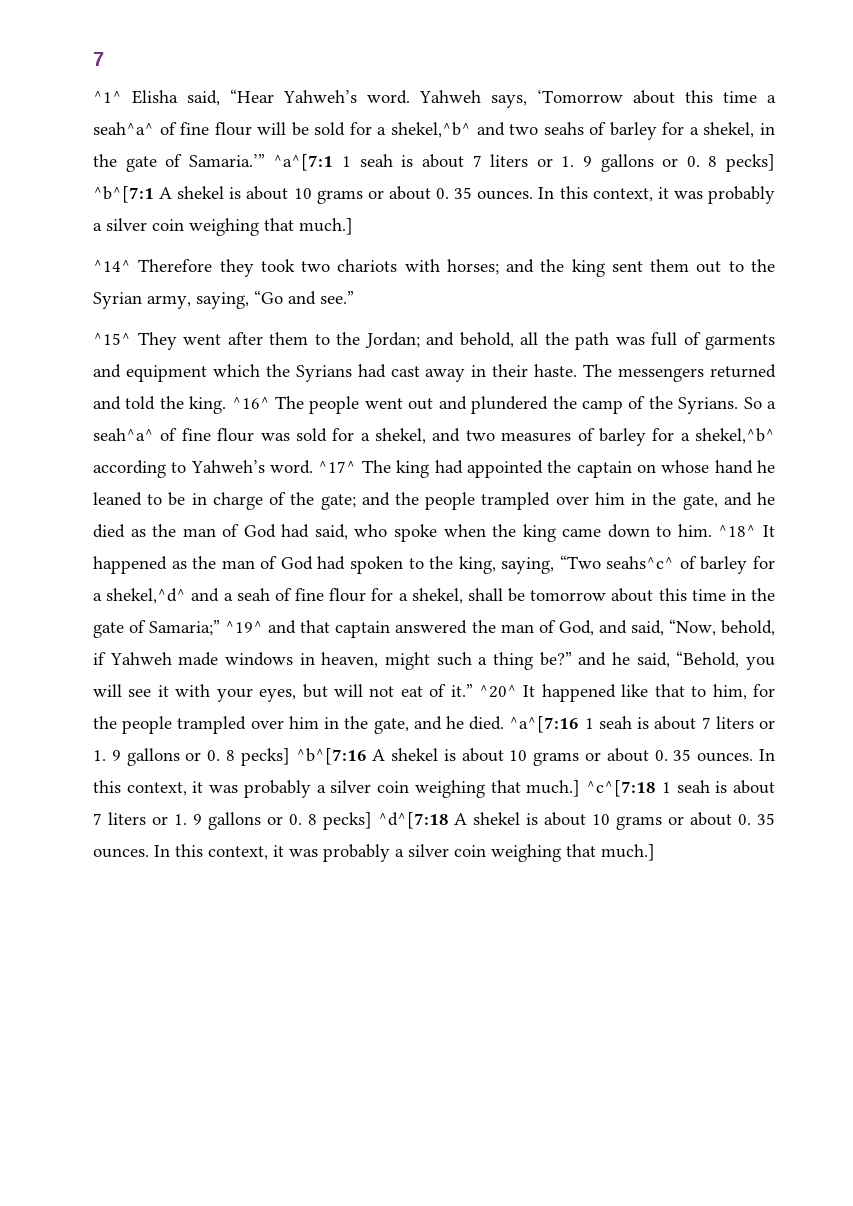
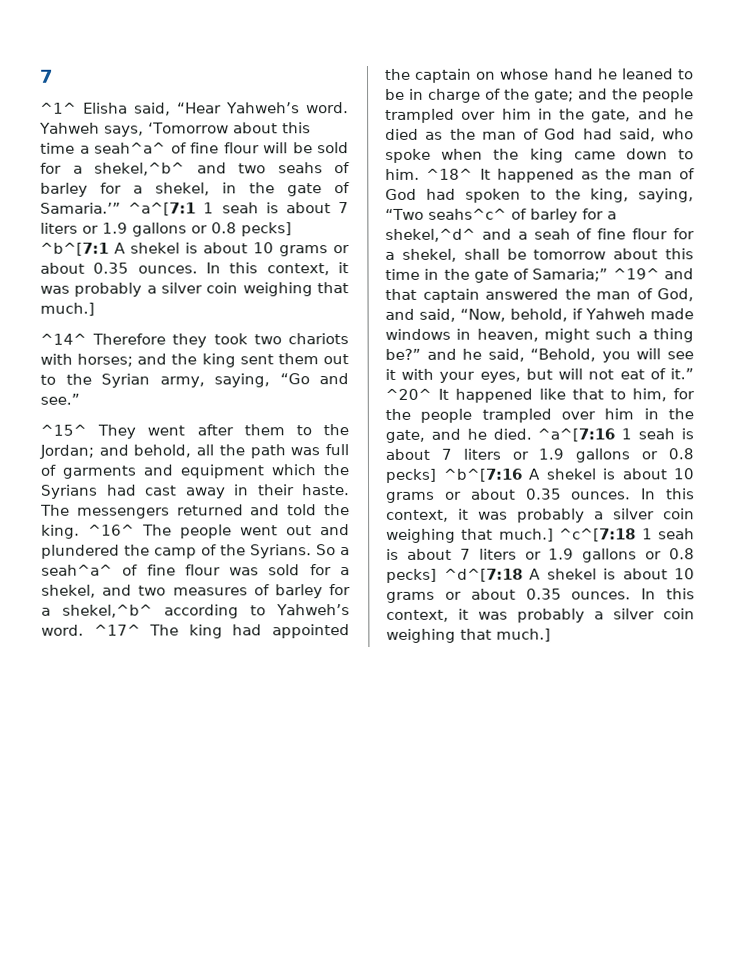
- ^a^[7:1 1 seah is about 7 liters or 1. 9 gallons or 0. 8 pecks] ^b^[7:1 A shekel is about 10 grams or about 0. 35 ounces.
+ ^a^[7:1 1 seah is about 7 liters or 1.9 gallons or 0.8 pecks] ^b^[7:1 A shekel is about 10 grams or about 0.35 ounces.
- ^a^[7:16 1 seah is about 7 liters or 1. 9 gallons or 0. 8 pecks] ^b^[7:16 A shekel is about 10 grams or about 0. 35 ounces.
+ ^a^[7:16 1 seah is about 7 liters or 1.9 gallons or 0.8 pecks] ^b^[7:16 A shekel is about 10 grams or about 0.35 ounces.
- ^c^[7:18 1 seah is about 7 liters or 1. 9 gallons or 0. 8 pecks] ^d^[7:18 A shekel is about 10 grams or about 0. 35 ounces.
+ ^c^[7:18 1 seah is about 7 liters or 1.9 gallons or 0.8 pecks] ^d^[7:18 A shekel is about 10 grams or about 0.35 ounces.

